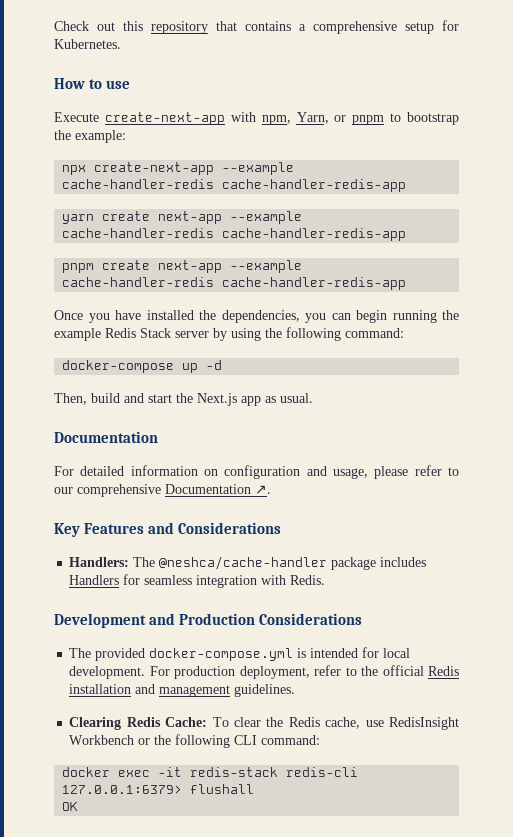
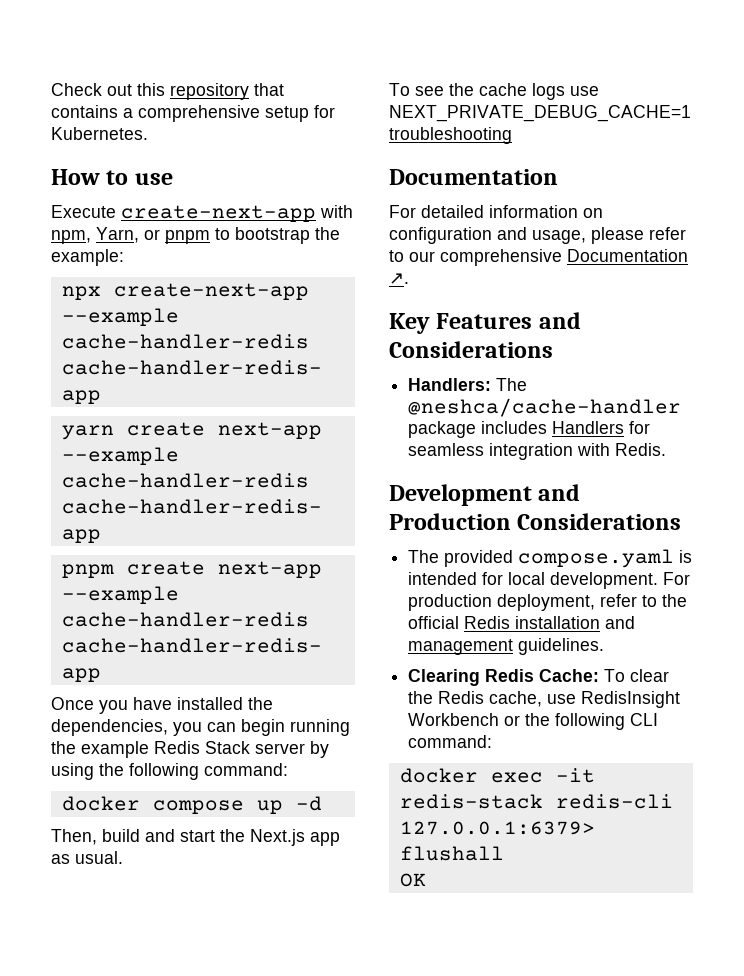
- docker-compose up -d
+ docker compose up -d
+ To see the cache logs use NEXT_PRIVATE_DEBUG_CACHE=1 troubleshooting
- The provided docker-compose.yml is intended for local development.
+ The provided compose.yaml is intended for local development.

